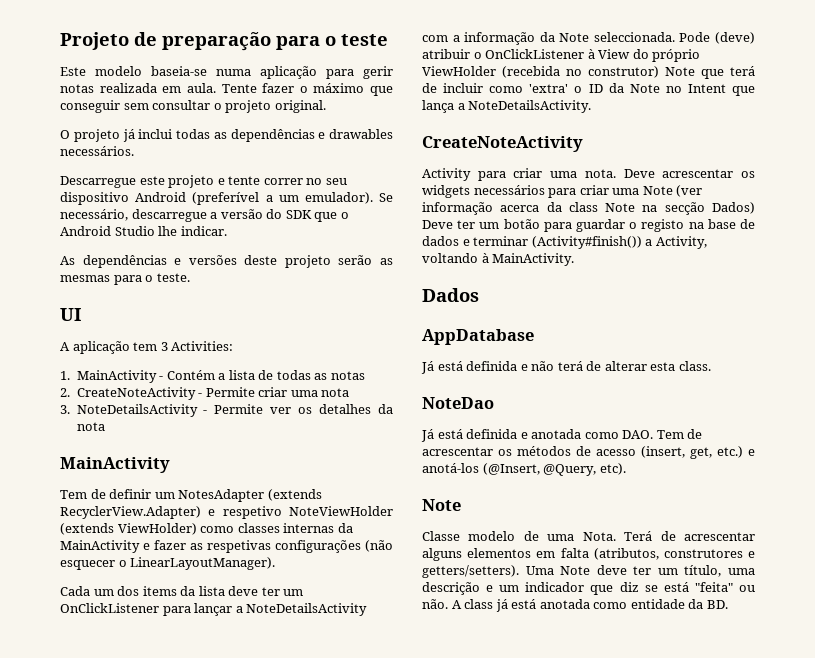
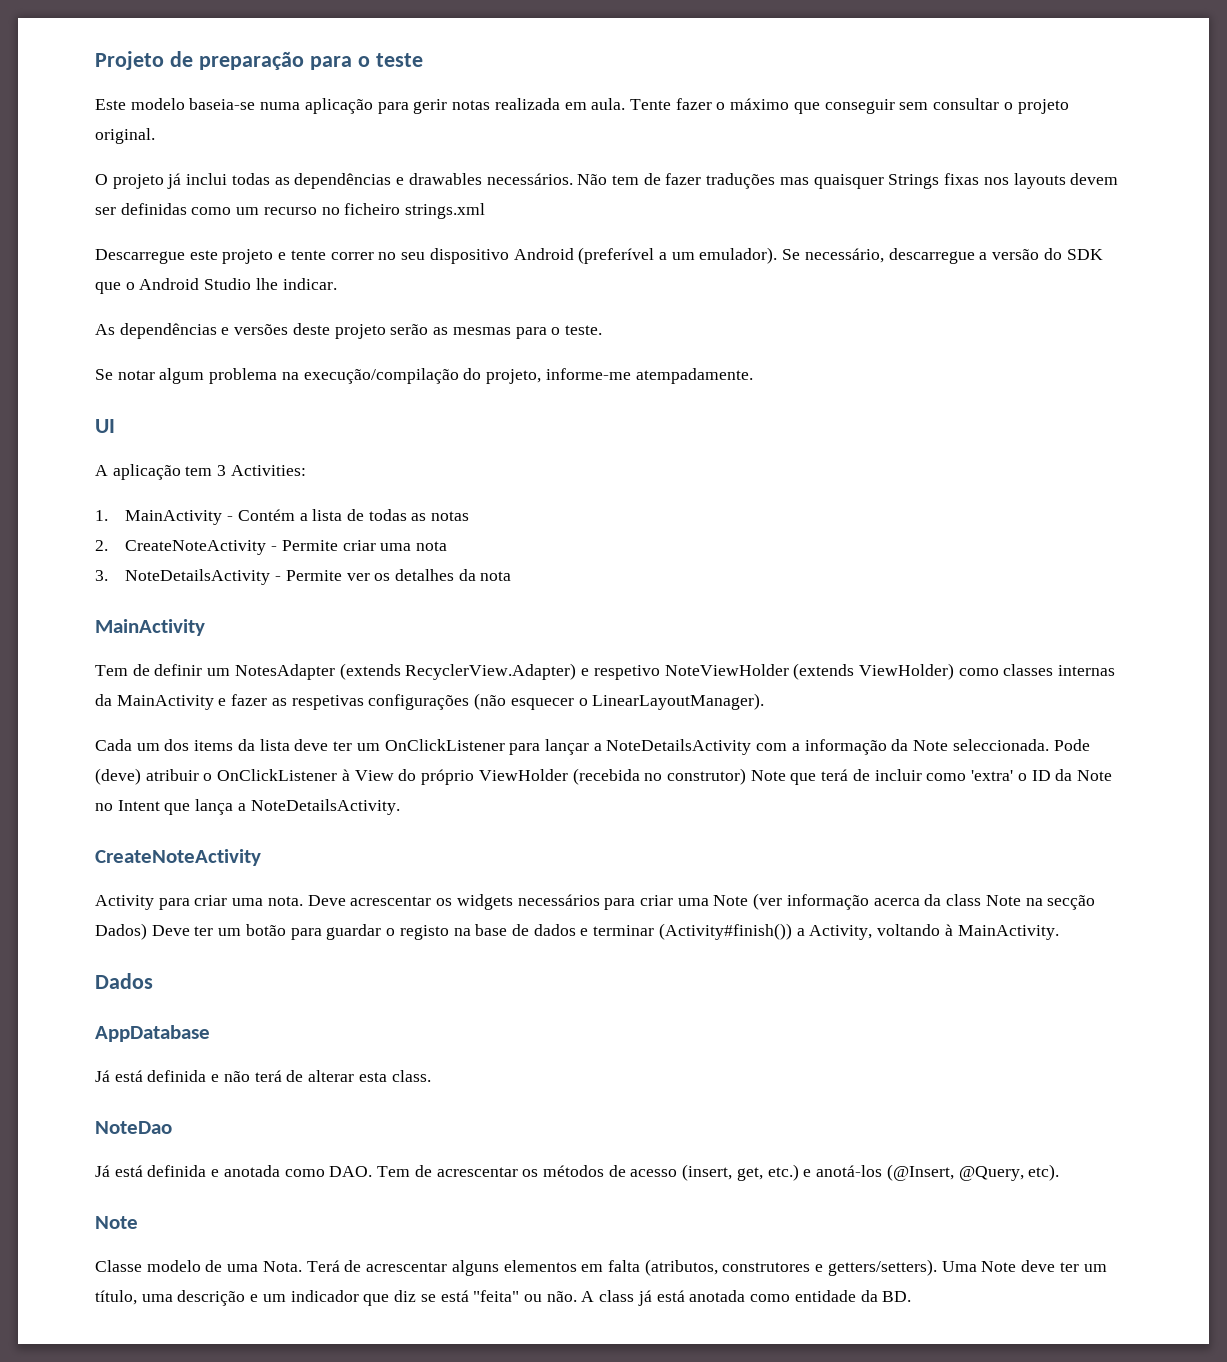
+ Não tem de fazer traduções mas quaisquer Strings fixas nos layouts devem ser definidas como um recurso no ficheiro strings.xml
+ Se notar algum problema na execução/compilação do projeto, informe-me atempadamente.

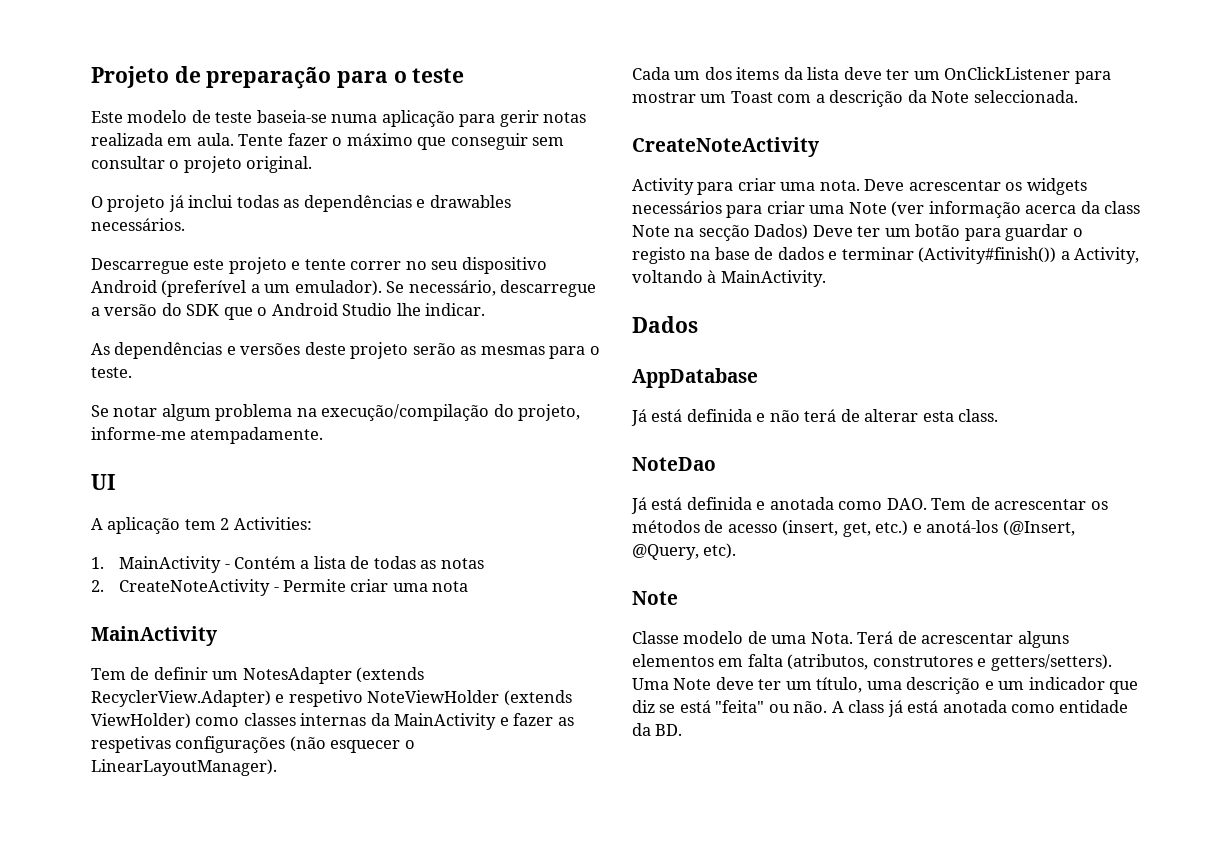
- Este modelo baseia-se numa aplicação para gerir notas realizada em aula.
+ Este modelo de teste baseia-se numa aplicação para gerir notas realizada em aula.
- Não tem de fazer traduções mas quaisquer Strings fixas nos layouts devem ser definidas como um recurso no ficheiro strings.xml
- A aplicação tem 3 Activities:
+ A aplicação tem 2 Activities:
- 3. NoteDetailsActivity - Permite ver os detalhes da nota
- Cada um dos items da lista deve ter um OnClickListener para lançar a NoteDetailsActivity com a informação da Note seleccionada. Pode (deve) atribuir o OnClickListener à View do próprio ViewHolder (recebida no construtor) Note que terá de incluir como 'extra' o ID da Note no Intent que lança a NoteDetailsActivity.
+ Cada um dos items da lista deve ter um OnClickListener para mostrar um Toast com a descrição da Note seleccionada.

